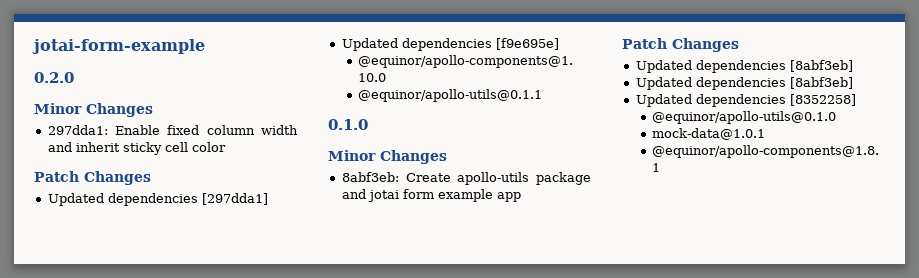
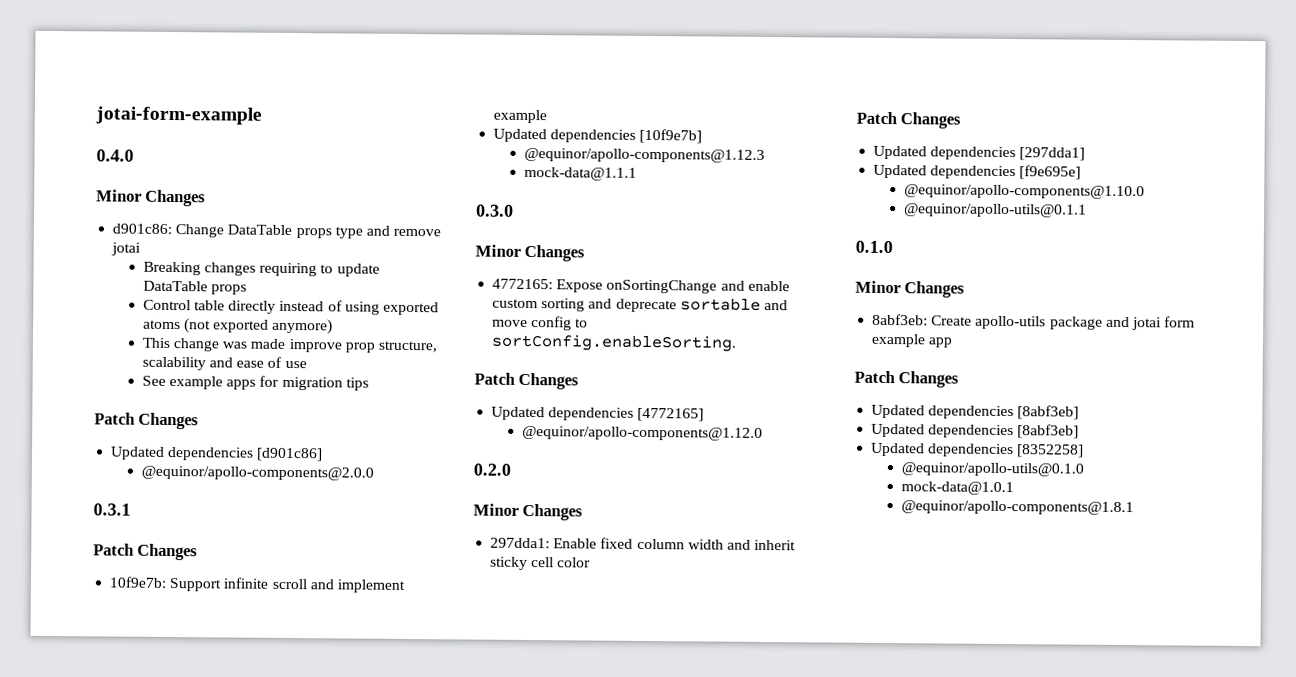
+ 0.4.0
+ Minor Changes
+ d901c86: Change DataTable props type and remove jotai
+ Breaking changes requiring to update DataTable props
+ Control table directly instead of using exported atoms (not exported anymore)
+ This change was made improve prop structure, scalability and ease of use
+ See example apps for migration tips
+ Patch Changes
+ Updated dependencies [d901c86]
+ @equinor/apollo-components@2.0.0
+ 0.3.1
+ Patch Changes
+ 10f9e7b: Support infinite scroll and implement example
+ Updated dependencies [10f9e7b]
+ @equinor/apollo-components@1.12.3
+ mock-data@1.1.1
+ 0.3.0
+ Minor Changes
+ 4772165: Expose onSortingChange and enable custom sorting and deprecate sortable and move config to sortConfig.enableSorting.
+ Patch Changes
+ Updated dependencies [4772165]
+ @equinor/apollo-components@1.12.0

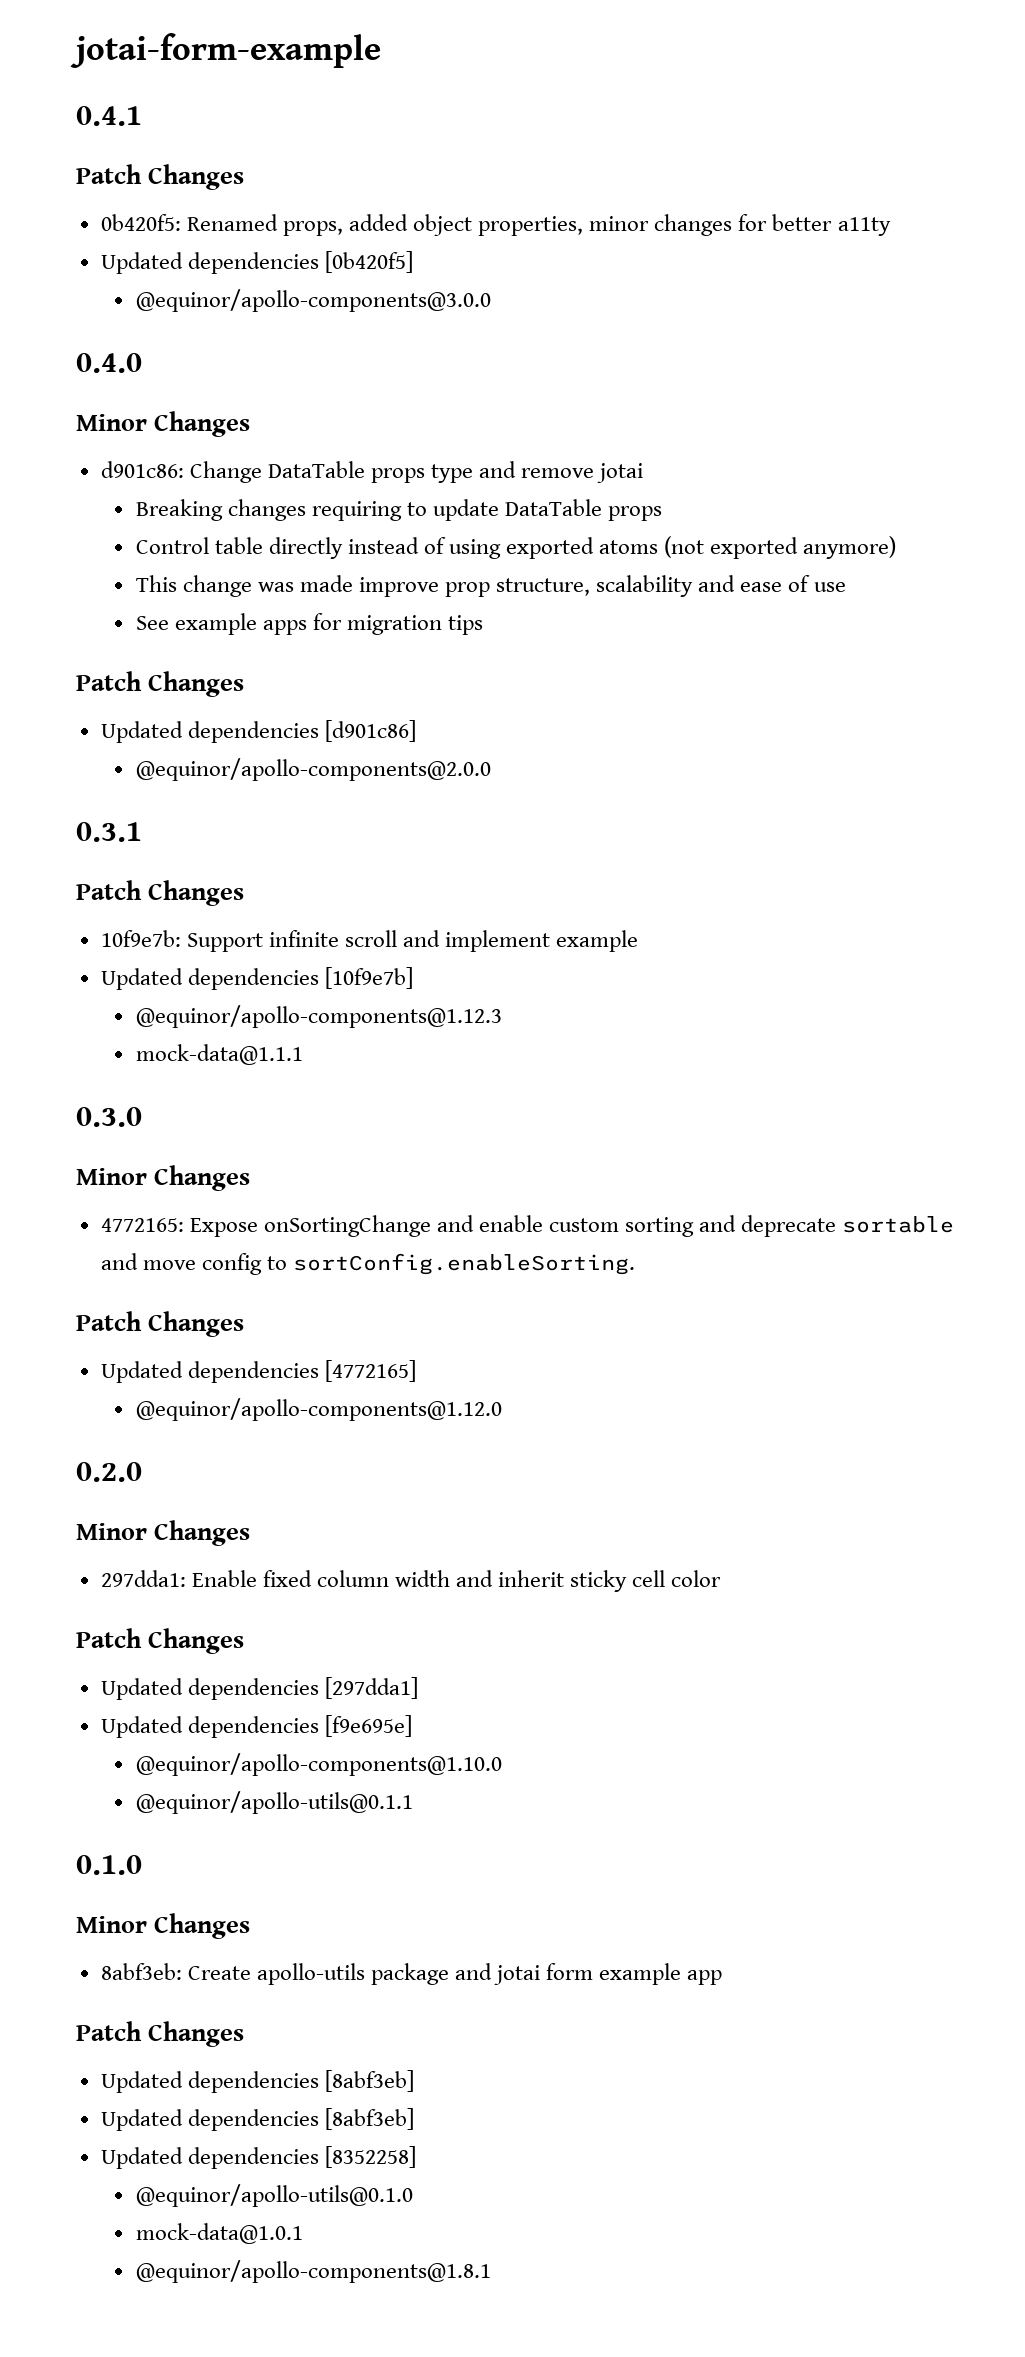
+ 0.4.1
+ Patch Changes
+ 0b420f5: Renamed props, added object properties, minor changes for better a11ty
+ Updated dependencies [0b420f5]
+ @equinor/apollo-components@3.0.0

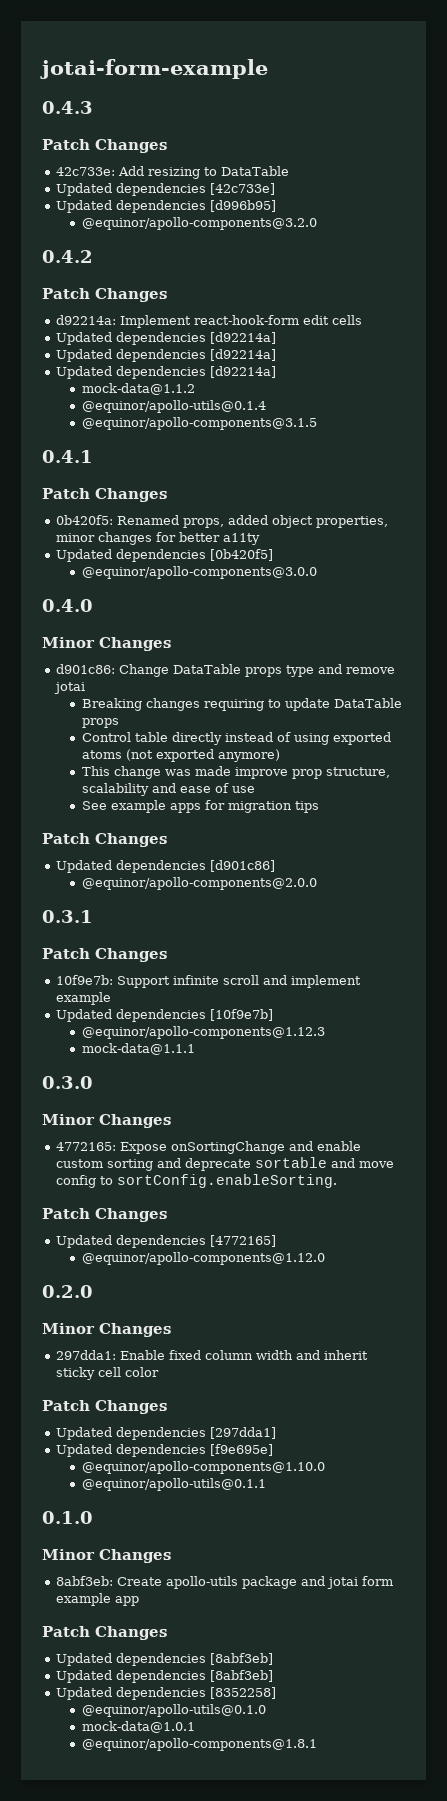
+ 0.4.3
+ Patch Changes
+ 42c733e: Add resizing to DataTable
+ Updated dependencies [42c733e]
+ Updated dependencies [d996b95]
+ @equinor/apollo-components@3.2.0
+ 0.4.2
+ Patch Changes
+ d92214a: Implement react-hook-form edit cells
+ Updated dependencies [d92214a]
+ Updated dependencies [d92214a]
+ Updated dependencies [d92214a]
+ mock-data@1.1.2
+ @equinor/apollo-utils@0.1.4
+ @equinor/apollo-components@3.1.5

